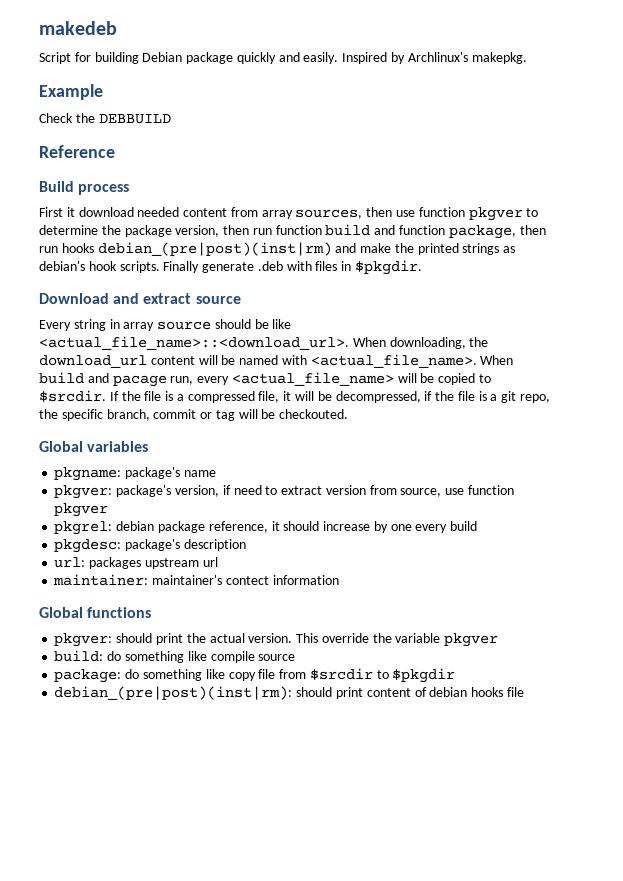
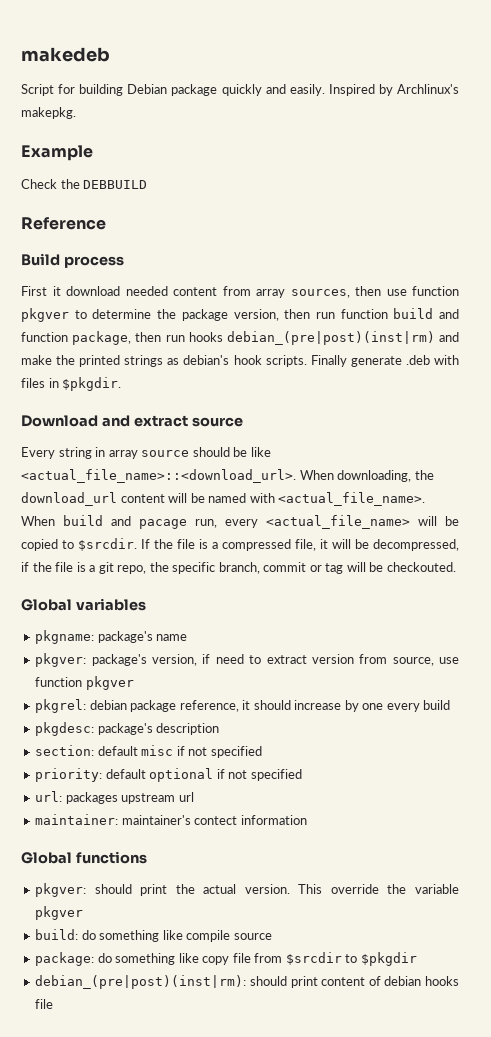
+ section: default misc if not specified
+ priority: default optional if not specified

